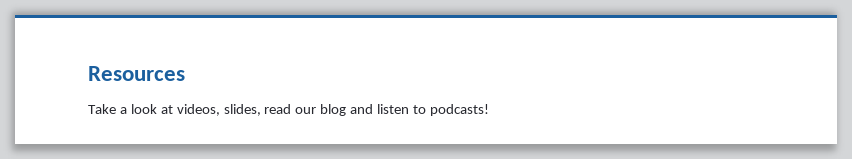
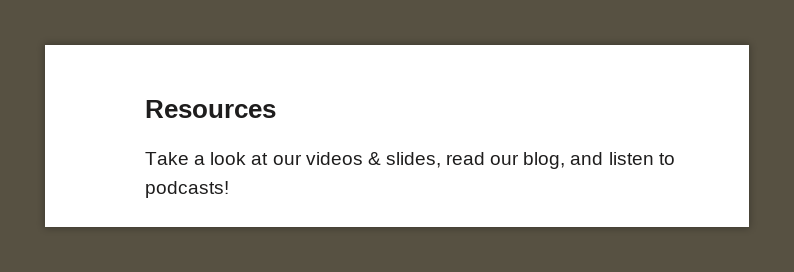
- Take a look at videos, slides, read our blog and listen to podcasts!
+ Take a look at our videos & slides, read our blog, and listen to podcasts!

